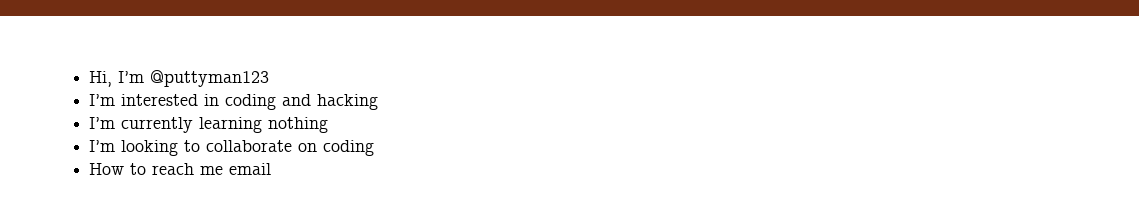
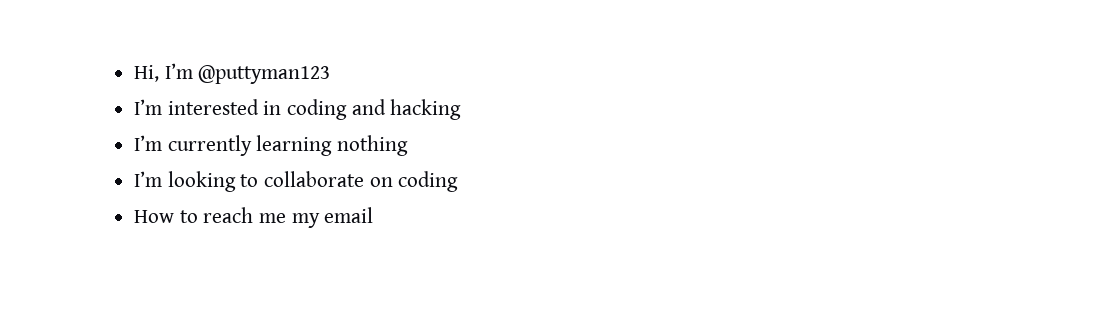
- How to reach me email
+ How to reach me my email

